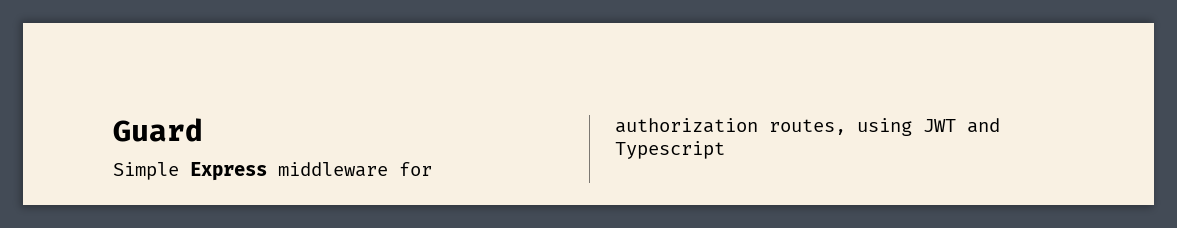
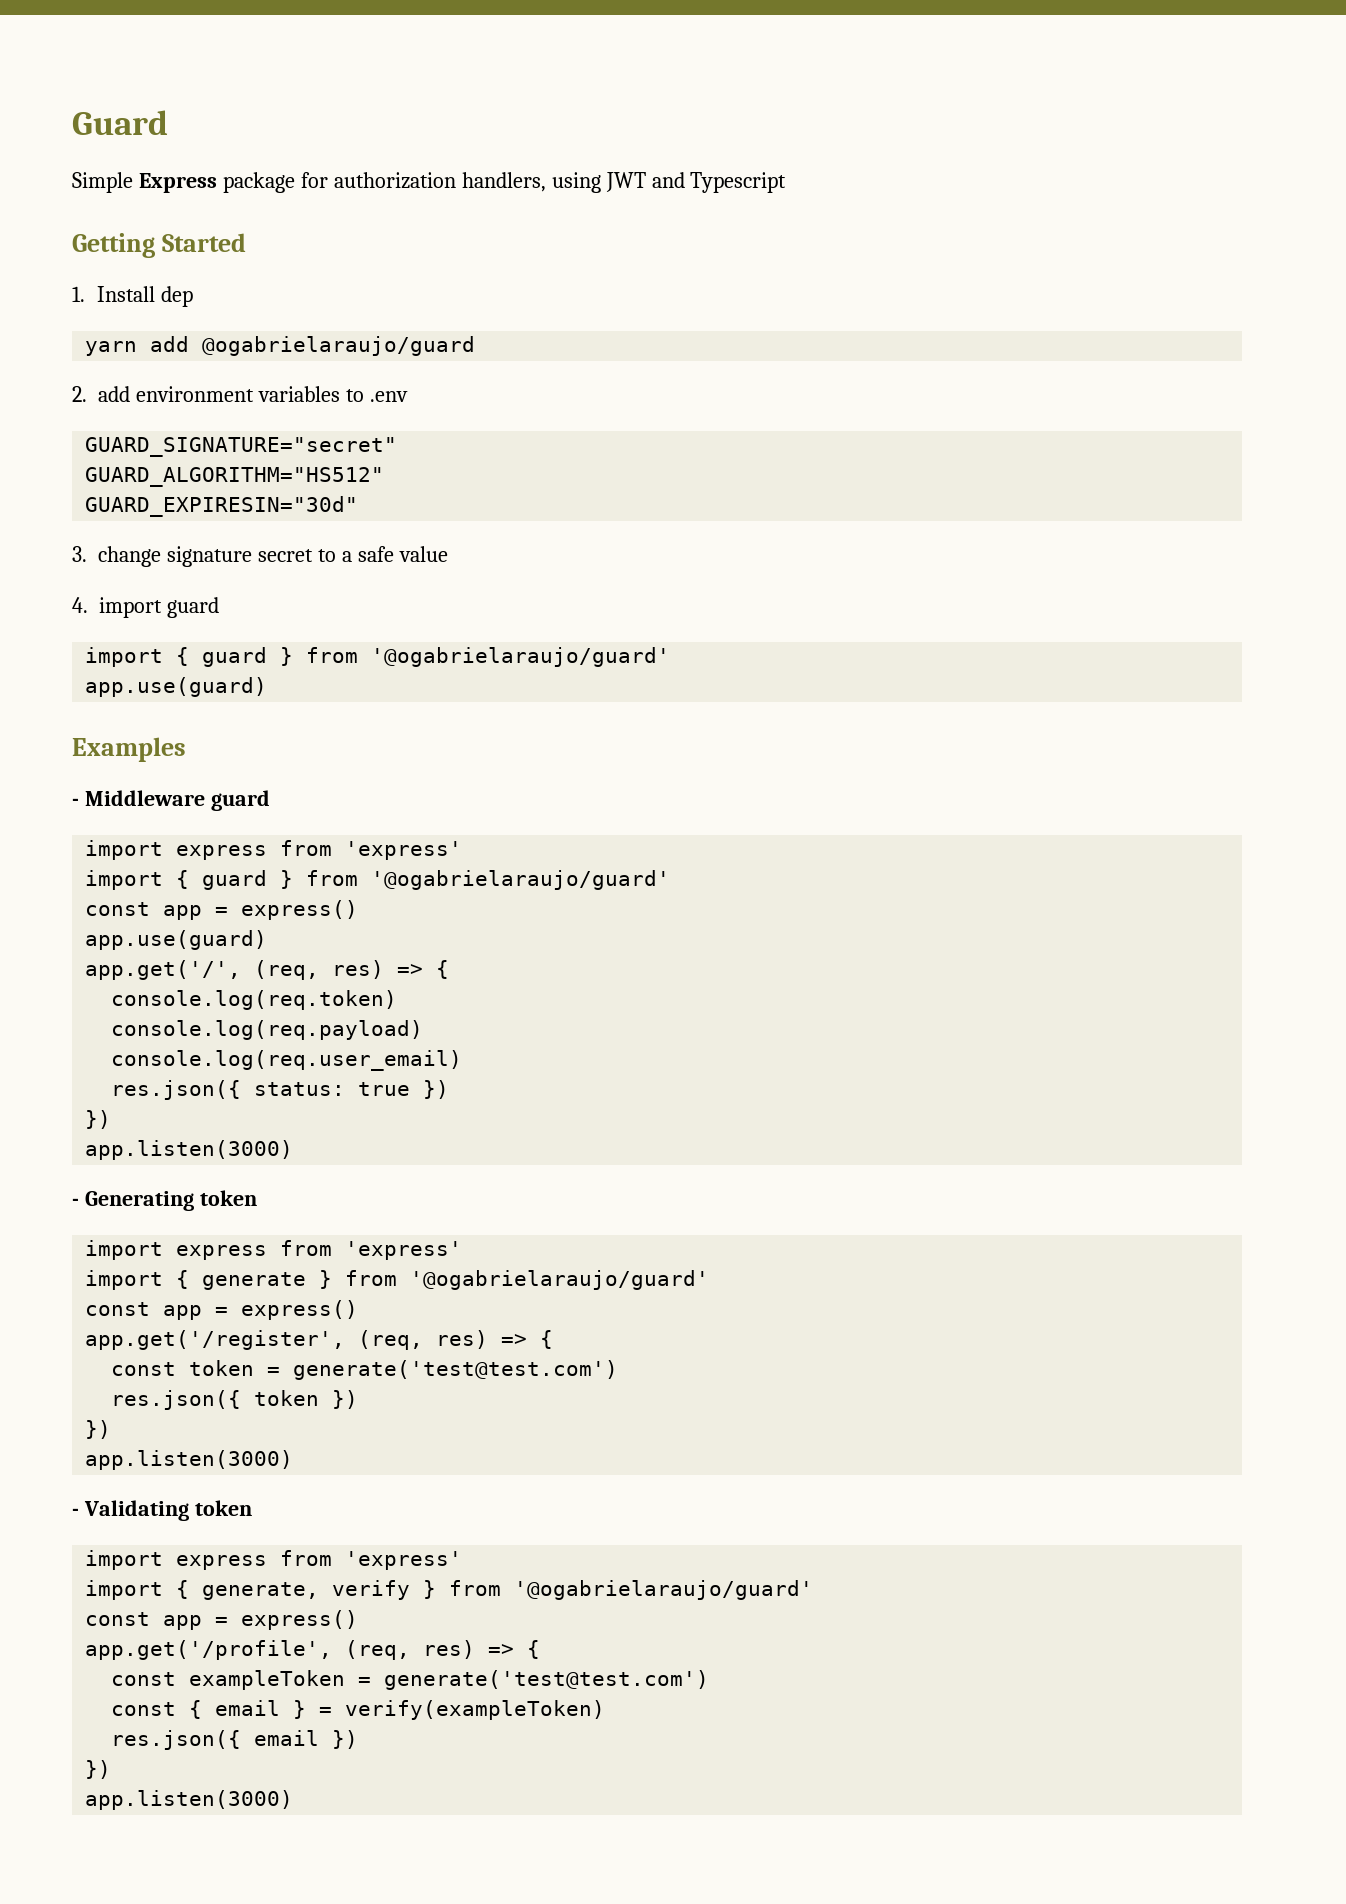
- Simple Express middleware for authorization routes, using JWT and Typescript
+ Simple Express package for authorization handlers, using JWT and Typescript
+ Getting Started
+ 1. Install dep
+ yarn add @ogabrielaraujo/guard
+ 2. add environment variables to .env
+ GUARD_SIGNATURE="secret"
+ GUARD_ALGORITHM="HS512"
+ GUARD_EXPIRESIN="30d"
+ 3. change signature secret to a safe value
+ 4. import guard
+ import { guard } from '@ogabrielaraujo/guard'
+ app.use(guard)
+ Examples
+ - Middleware guard
+ import express from 'express'
+ import { guard } from '@ogabrielaraujo/guard'
+ const app = express()
+ app.use(guard)
+ app.get('/', (req, res) => {
+ console.log(req.token)
+ console.log(req.payload)
+ console.log(req.user_email)
+ res.json({ status: true })
+ })
+ app.listen(3000)
+ - Generating token
+ import express from 'express'
+ import { generate } from '@ogabrielaraujo/guard'
+ const app = express()
+ app.get('/register', (req, res) => {
+ const token = generate('test@test.com')
+ res.json({ token })
+ })
+ app.listen(3000)
+ - Validating token
+ import express from 'express'
+ import { generate, verify } from '@ogabrielaraujo/guard'
+ const app = express()
+ app.get('/profile', (req, res) => {
+ const exampleToken = generate('test@test.com')
+ const { email } = verify(exampleToken)
+ res.json({ email })
+ })
+ app.listen(3000)

